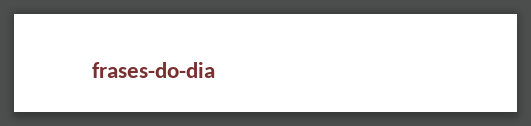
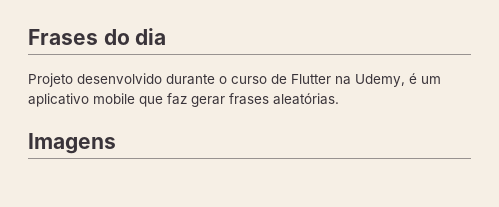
- frases-do-dia
+ Frases do dia
+ Projeto desenvolvido durante o curso de Flutter na Udemy, é um aplicativo mobile que faz gerar frases aleatórias.
+ Imagens

